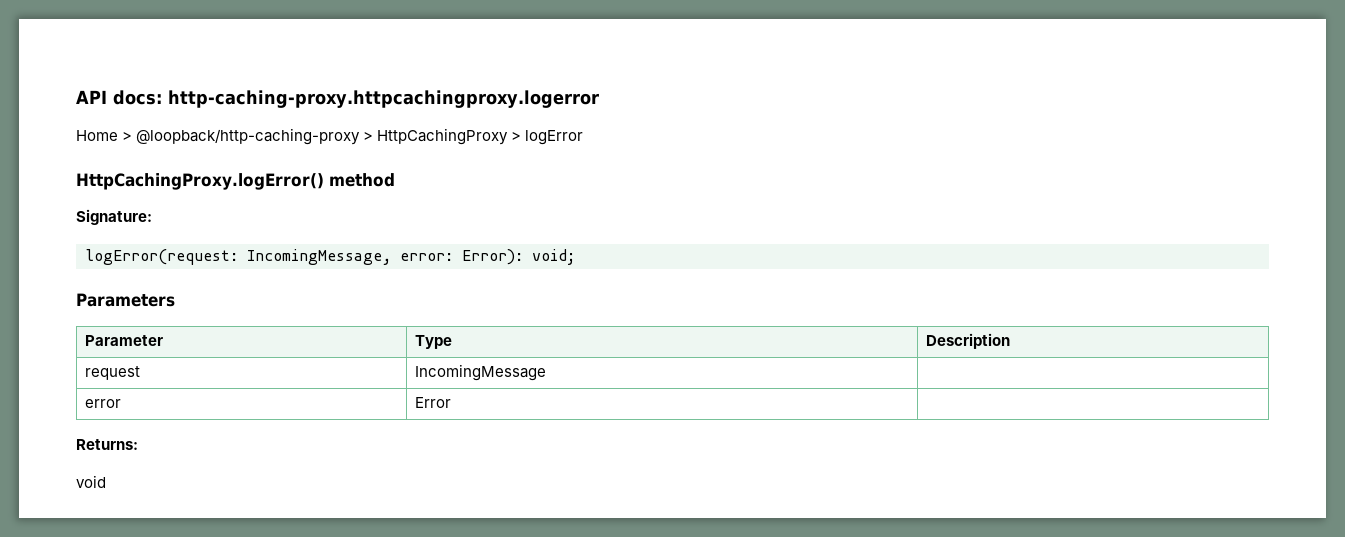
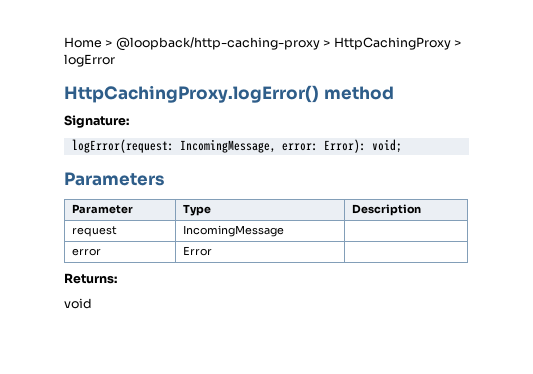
- API docs: http-caching-proxy.httpcachingproxy.logerror

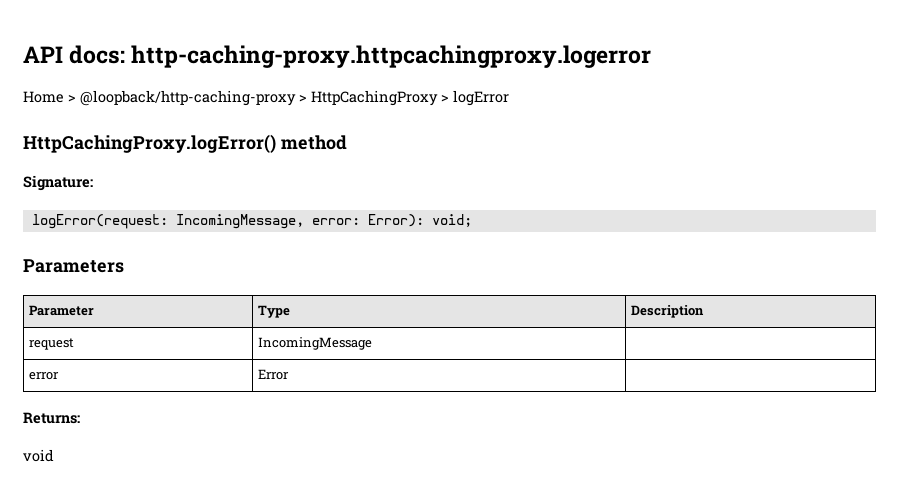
+ API docs: http-caching-proxy.httpcachingproxy.logerror

